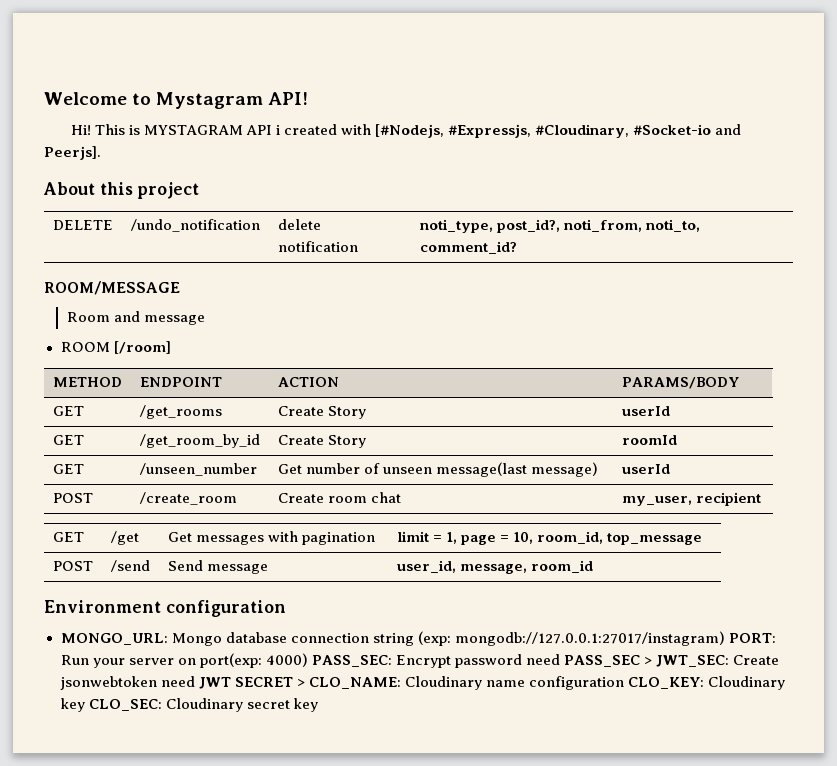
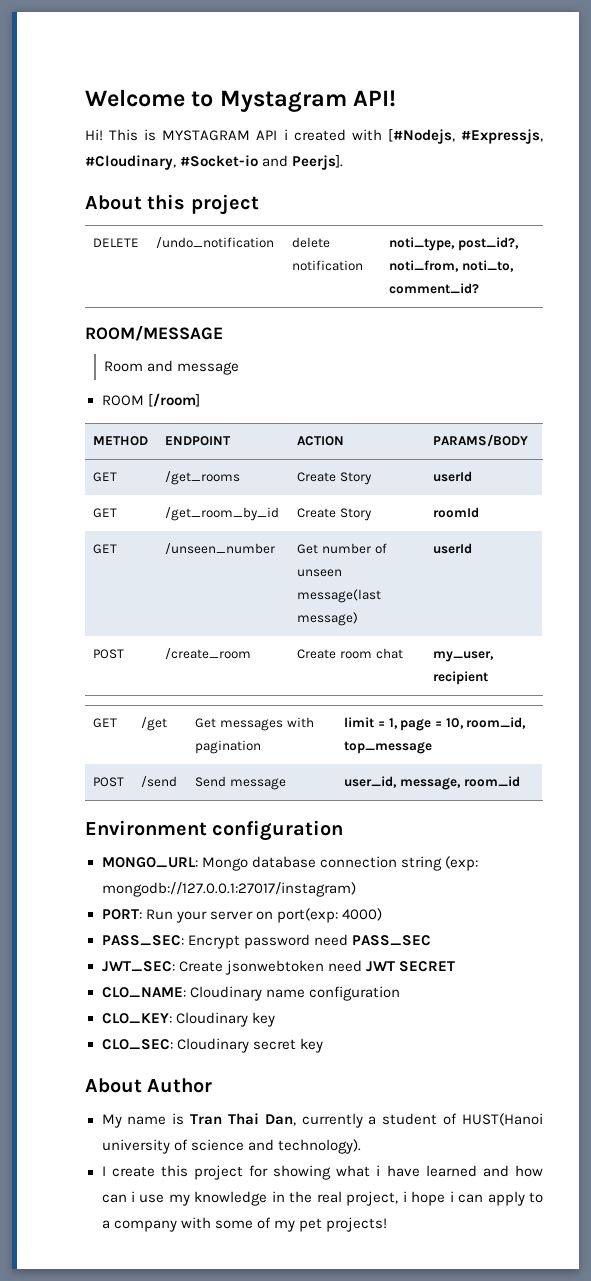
- MONGO_URL: Mongo database connection string (exp: mongodb://127.0.0.1:27017/instagram) PORT: Run your server on port(exp: 4000) PASS_SEC: Encrypt password need PASS_SEC > JWT_SEC: Create jsonwebtoken need JWT SECRET > CLO_NAME: Cloudinary name configuration CLO_KEY: Cloudinary key CLO_SEC: Cloudinary secret key
+ MONGO_URL: Mongo database connection string (exp: mongodb://127.0.0.1:27017/instagram)
+ PORT: Run your server on port(exp: 4000)
+ PASS_SEC: Encrypt password need PASS_SEC
+ JWT_SEC: Create jsonwebtoken need JWT SECRET
+ CLO_NAME: Cloudinary name configuration
+ CLO_KEY: Cloudinary key
+ CLO_SEC: Cloudinary secret key
+ About Author
+ My name is Tran Thai Dan, currently a student of HUST(Hanoi university of science and technology).
+ I create this project for showing what i have learned and how can i use my knowledge in the real project, i hope i can apply to a company with some of my pet projects!

